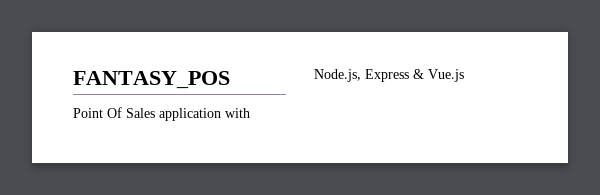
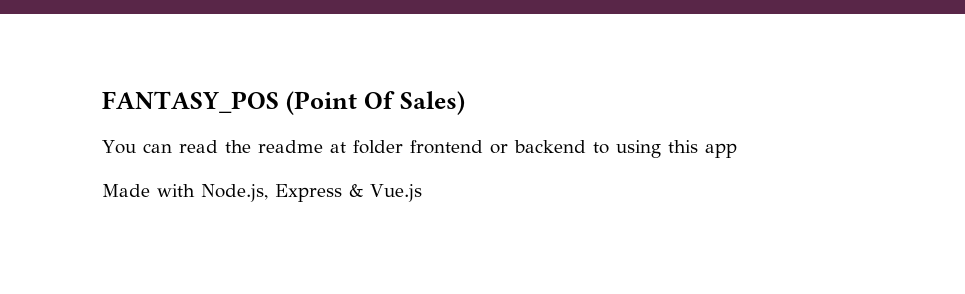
- FANTASY_POS
- Point Of Sales application with Node.js, Express & Vue.js
+ FANTASY_POS (Point Of Sales)
+ You can read the readme at folder frontend or backend to using this app
+ Made with Node.js, Express & Vue.js

